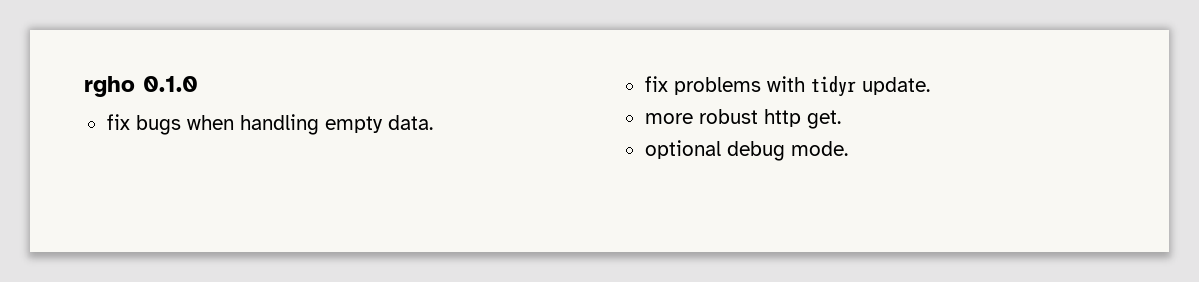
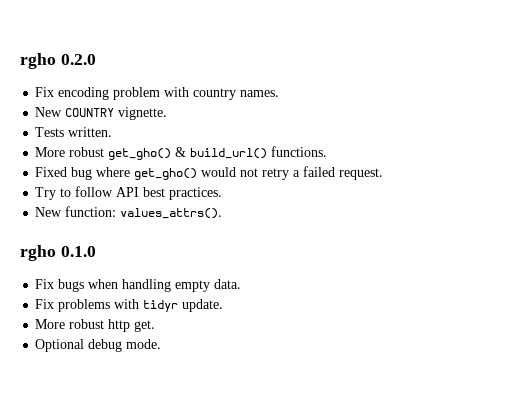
+ rgho 0.2.0
+ Fix encoding problem with country names.
+ New COUNTRY vignette.
+ Tests written.
+ More robust get_gho() & build_url() functions.
+ Fixed bug where get_gho() would not retry a failed request.
+ Try to follow API best practices.
+ New function: values_attrs().
- fix bugs when handling empty data.
+ Fix bugs when handling empty data.
- fix problems with tidyr update.
+ Fix problems with tidyr update.
- more robust http get.
+ More robust http get.
- optional debug mode.
+ Optional debug mode.

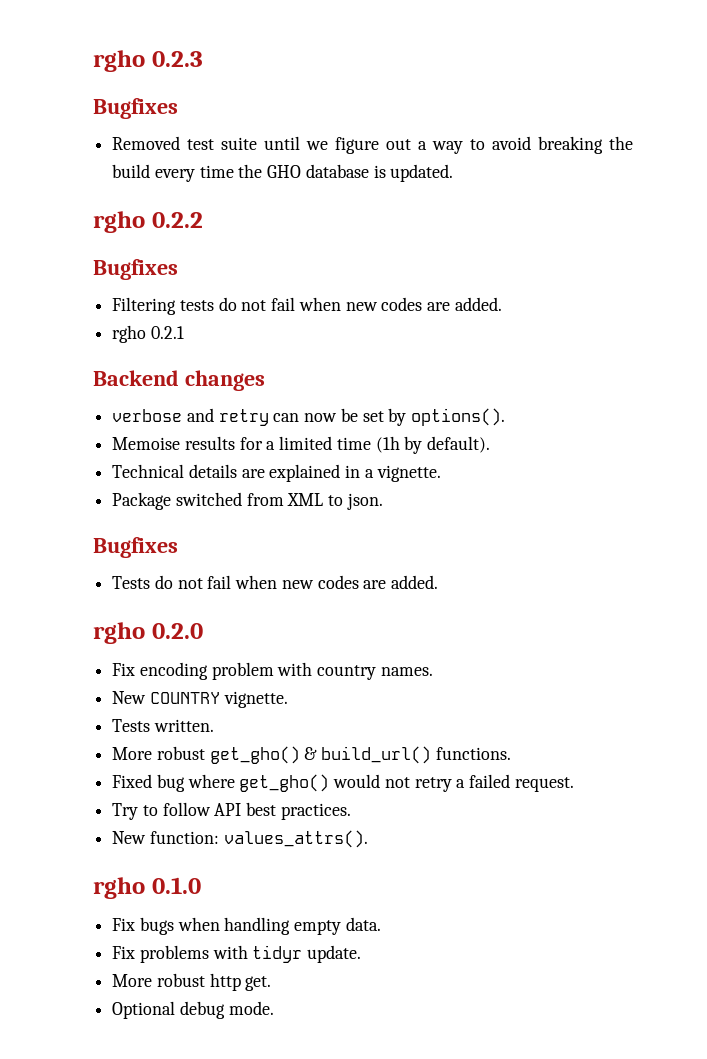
+ rgho 0.2.3
+ Bugfixes
+ Removed test suite until we figure out a way to avoid breaking the build every time the GHO database is updated.
+ rgho 0.2.2
+ Bugfixes
+ Filtering tests do not fail when new codes are added.
+ rgho 0.2.1
+ Backend changes
+ verbose and retry can now be set by options().
+ Memoise results for a limited time (1h by default).
+ Technical details are explained in a vignette.
+ Package switched from XML to json.
+ Bugfixes
+ Tests do not fail when new codes are added.

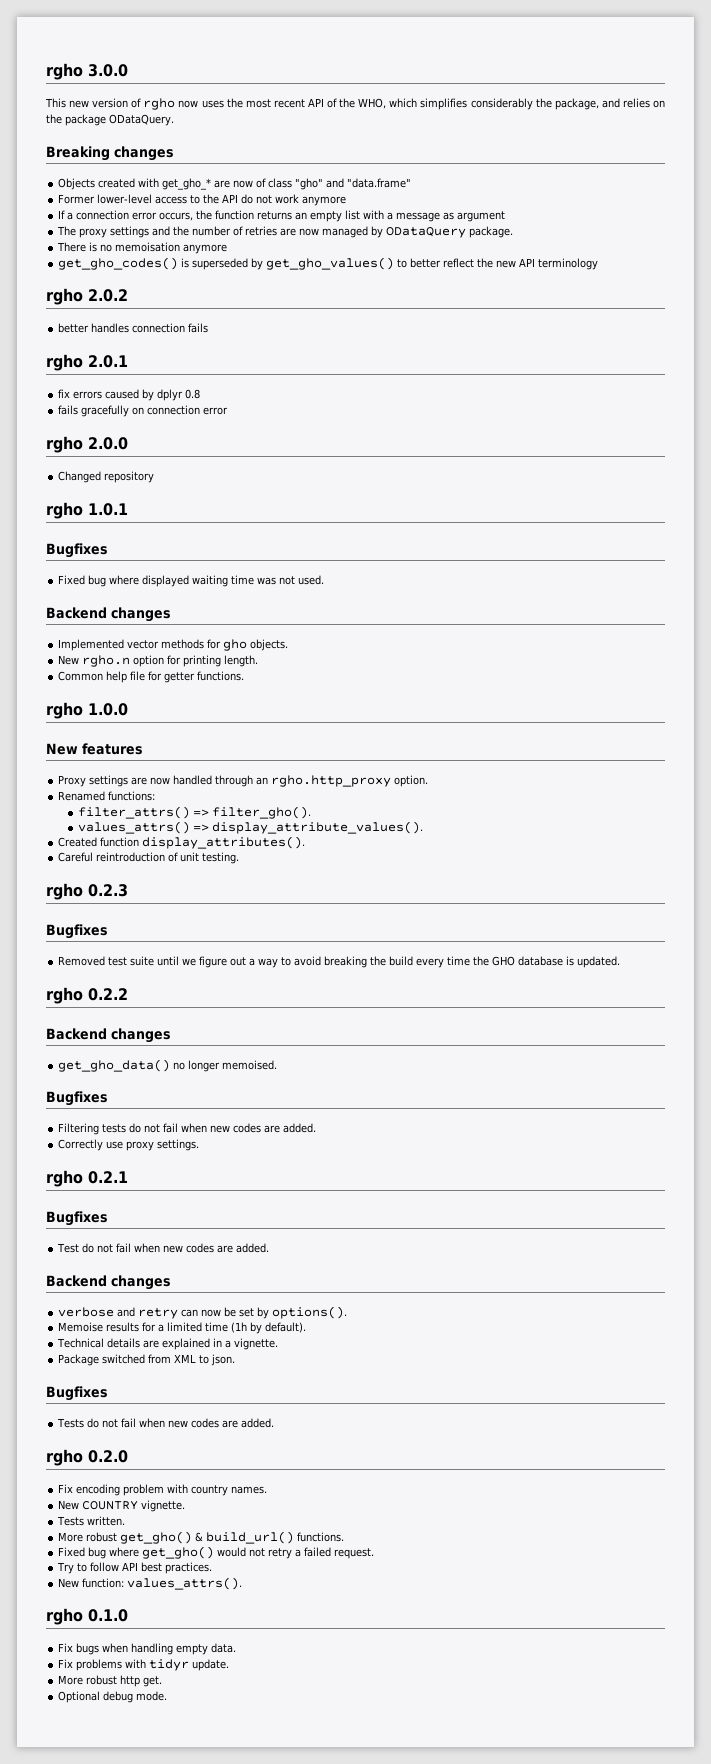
+ rgho 3.0.0
+ This new version of rgho now uses the most recent API of the WHO, which simplifies considerably the package, and relies on the package ODataQuery.
+ Breaking changes
+ Objects created with get_gho_* are now of class "gho" and "data.frame"
+ Former lower-level access to the API do not work anymore
+ If a connection error occurs, the function returns an empty list with a message as argument
+ The proxy settings and the number of retries are now managed by ODataQuery package.
+ There is no memoisation anymore
+ get_gho_codes() is superseded by get_gho_values() to better reflect the new API terminology
+ rgho 2.0.2
+ better handles connection fails
+ rgho 2.0.1
+ fix errors caused by dplyr 0.8
+ fails gracefully on connection error
+ rgho 2.0.0
+ Changed repository
+ rgho 1.0.1
+ Bugfixes
+ Fixed bug where displayed waiting time was not used.
+ Backend changes
+ Implemented vector methods for gho objects.
+ New rgho.n option for printing length.
+ Common help file for getter functions.
+ rgho 1.0.0
+ New features
+ Proxy settings are now handled through an rgho.http_proxy option.
+ Renamed functions:
+ filter_attrs() => filter_gho().
+ values_attrs() => display_attribute_values().
+ Created function display_attributes().
+ Careful reintroduction of unit testing.
  rgho 0.2.2
+ Backend changes
+ get_gho_data() no longer memoised.
+ Correctly use proxy settings.
  rgho 0.2.1
+ Bugfixes
+ Test do not fail when new codes are added.

